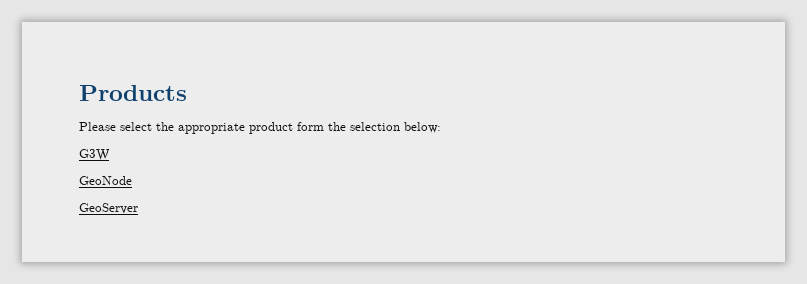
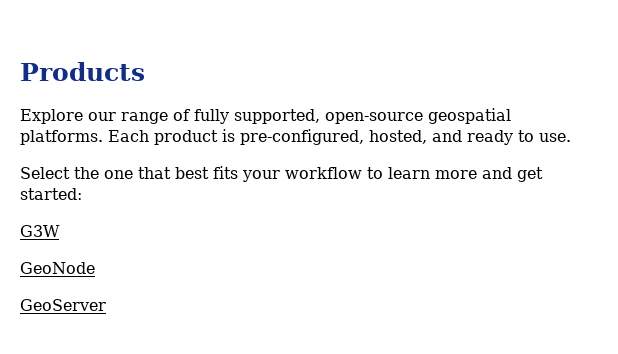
- Please select the appropriate product form the selection below:
+ Explore our range of fully supported, open-source geospatial platforms. Each product is pre-configured, hosted, and ready to use.
+ Select the one that best fits your workflow to learn more and get started:

